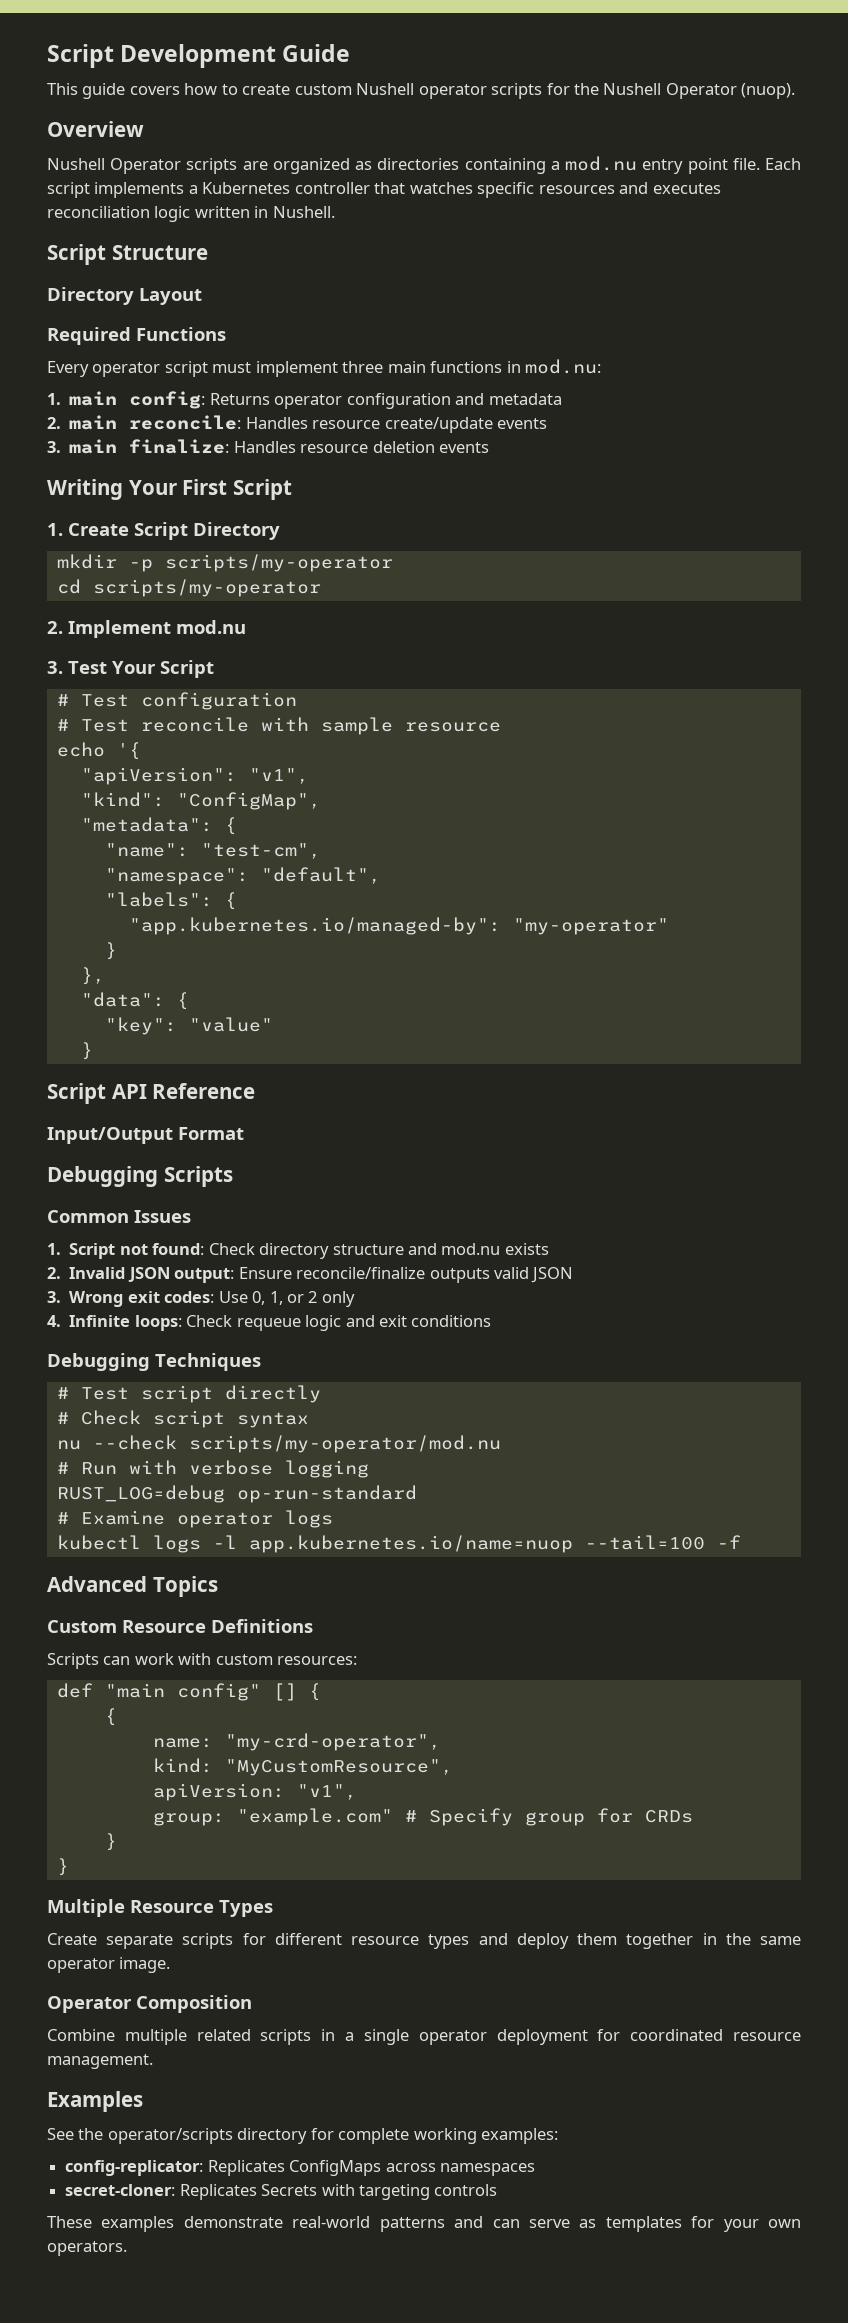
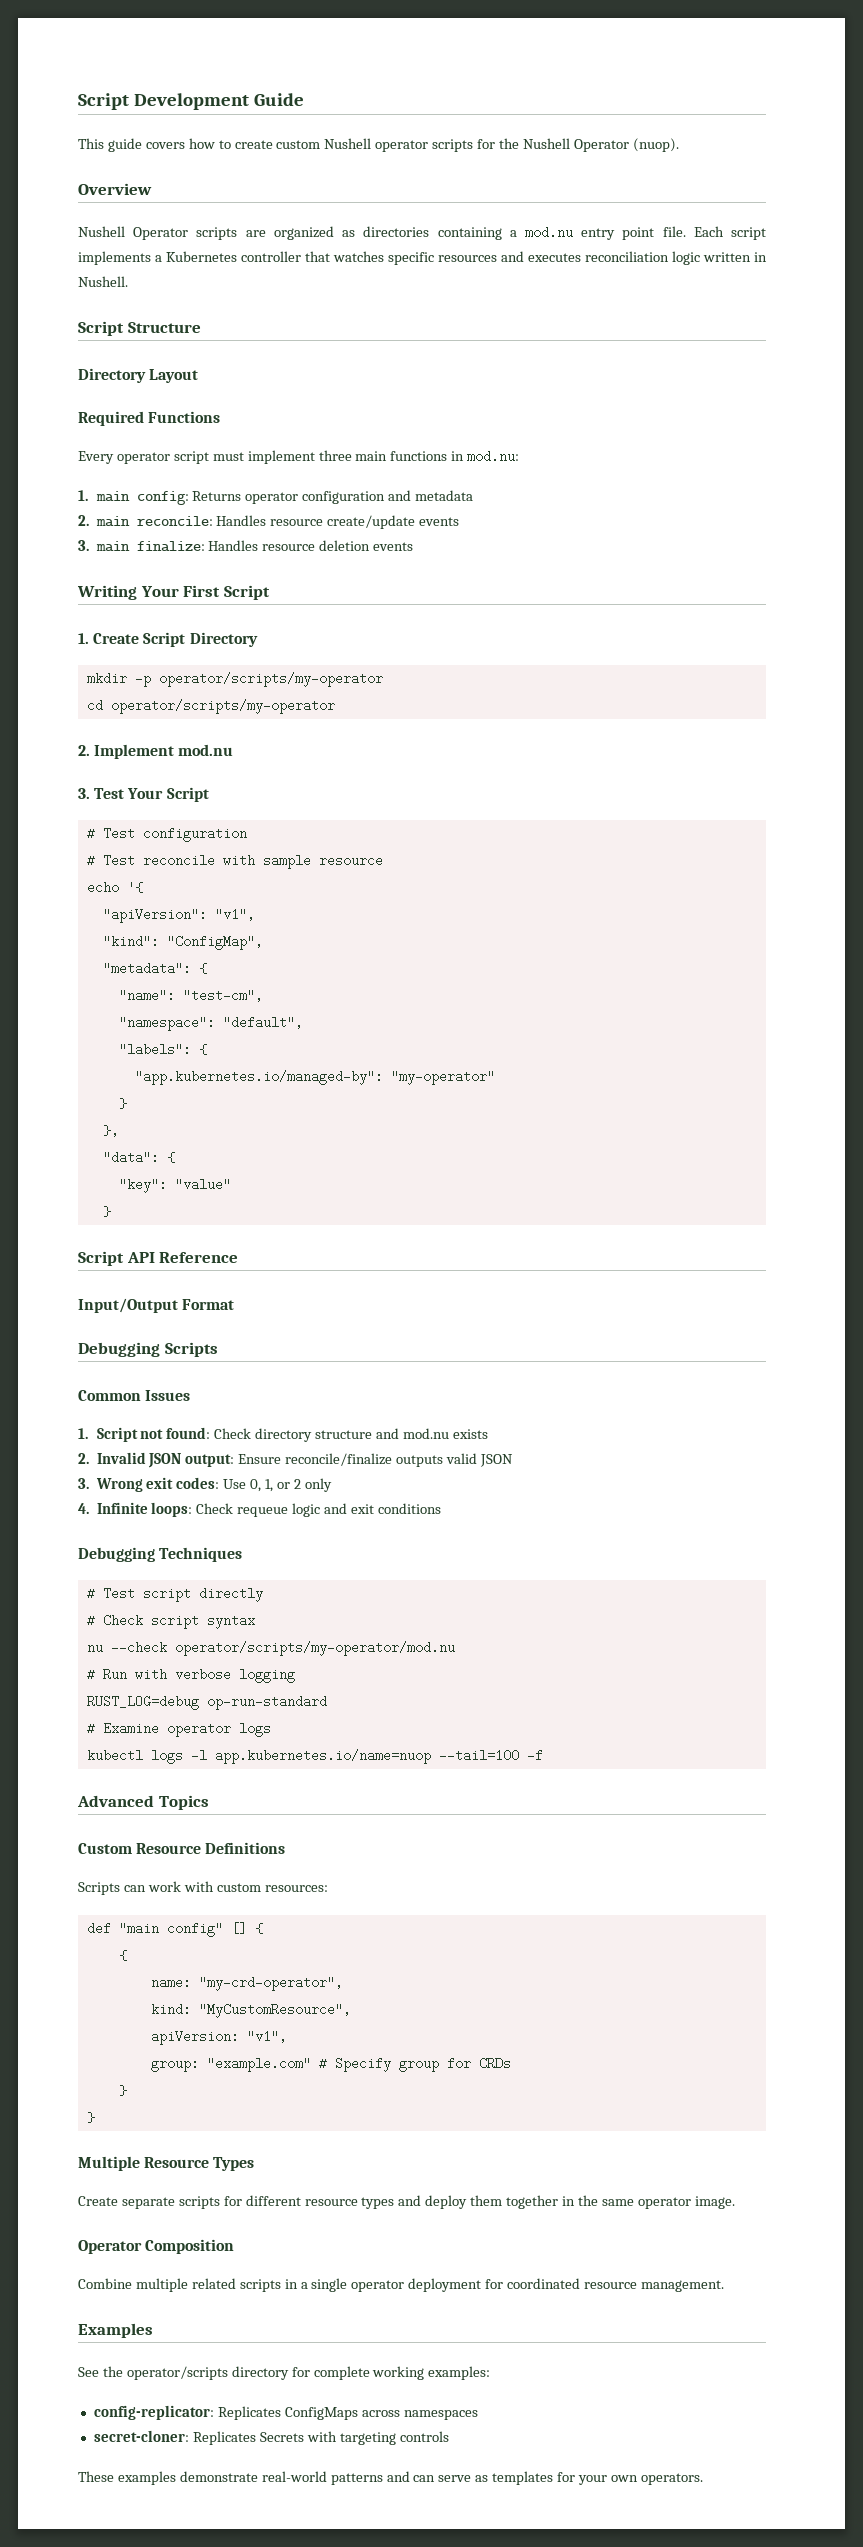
- mkdir -p scripts/my-operator
+ mkdir -p operator/scripts/my-operator
- cd scripts/my-operator
+ cd operator/scripts/my-operator
- nu --check scripts/my-operator/mod.nu
+ nu --check operator/scripts/my-operator/mod.nu

